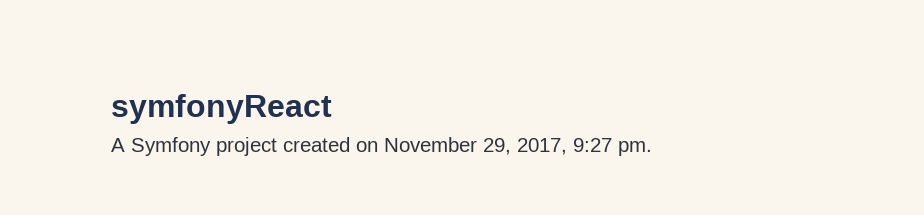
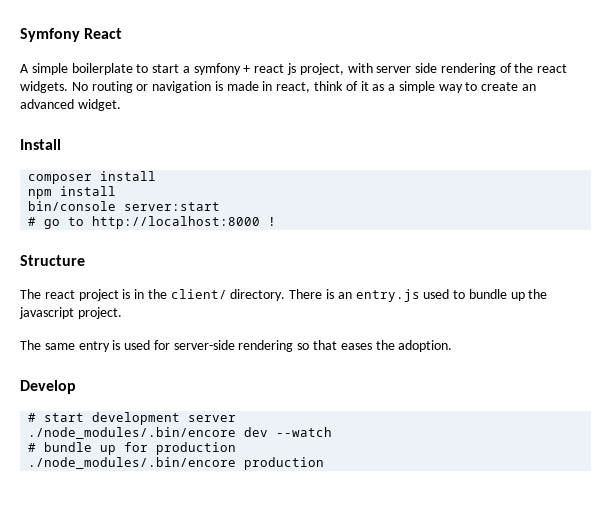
- symfonyReact
+ Symfony React
- A Symfony project created on November 29, 2017, 9:27 pm.
+ A simple boilerplate to start a symfony + react js project, with server side rendering of the react widgets. No routing or navigation is made in react, think of it as a simple way to create an advanced widget.
+ Install
+ composer install
+ npm install
+ bin/console server:start
+ # go to http://localhost:8000 !
+ Structure
+ The react project is in the client/ directory. There is an entry.js used to bundle up the javascript project.
+ The same entry is used for server-side rendering so that eases the adoption.
+ Develop
+ # start development server
+ ./node_modules/.bin/encore dev --watch
+ # bundle up for production
+ ./node_modules/.bin/encore production

